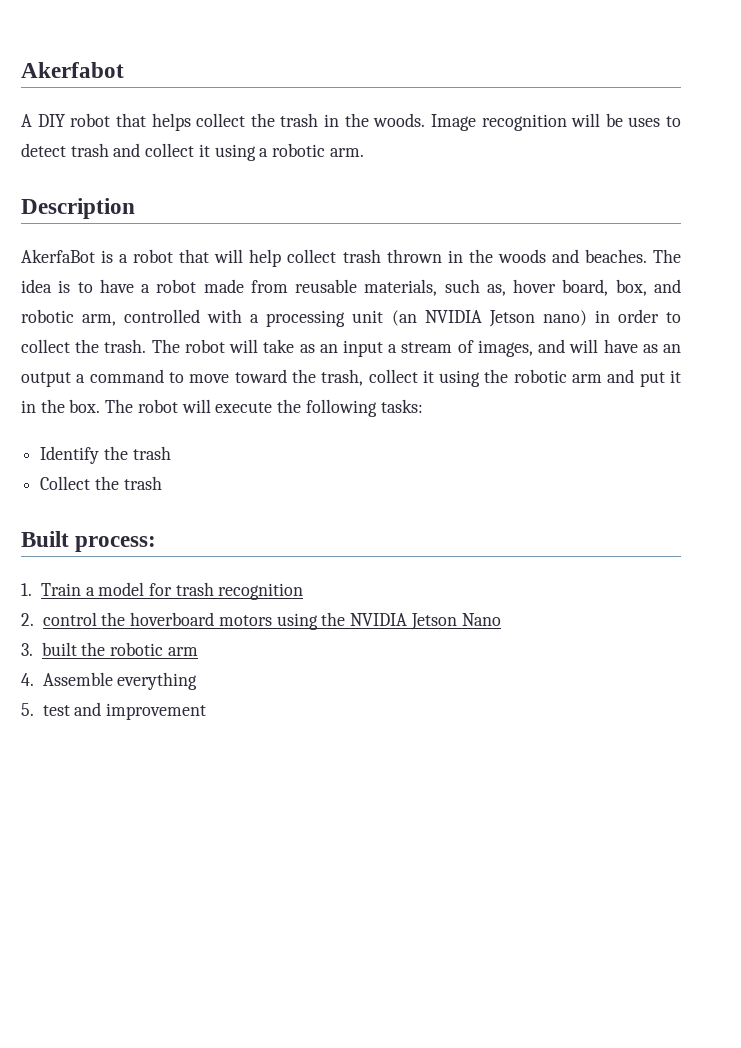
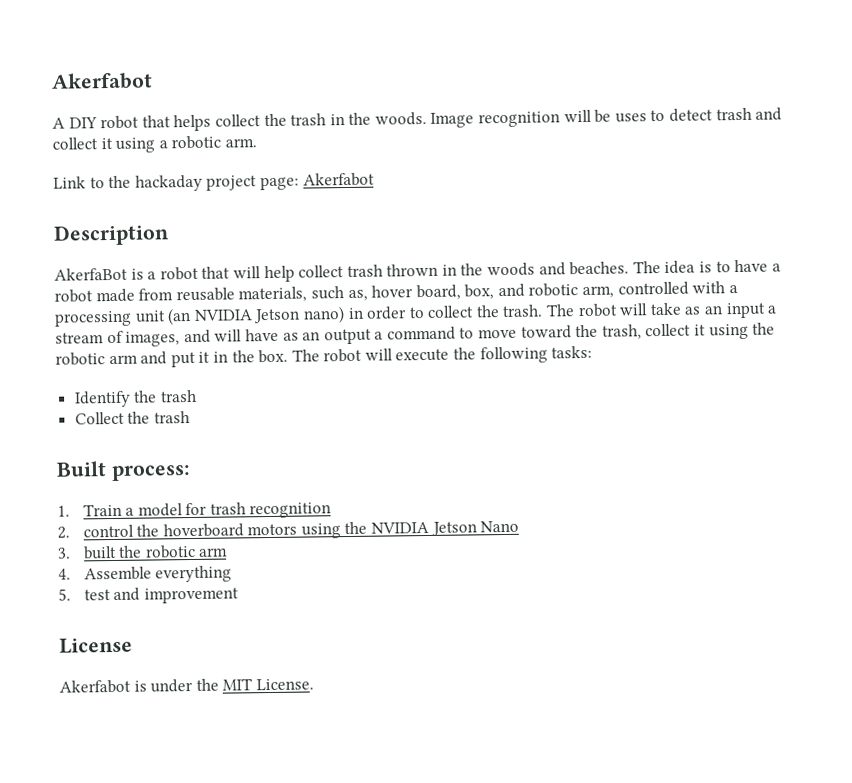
+ Link to the hackaday project page: Akerfabot
+ License
+ Akerfabot is under the MIT License.

